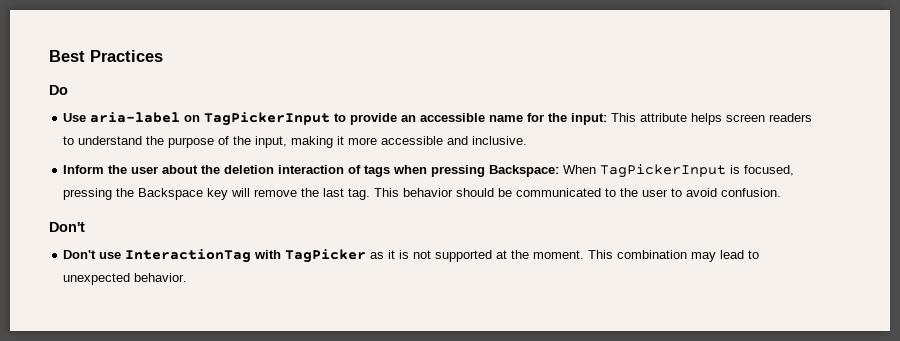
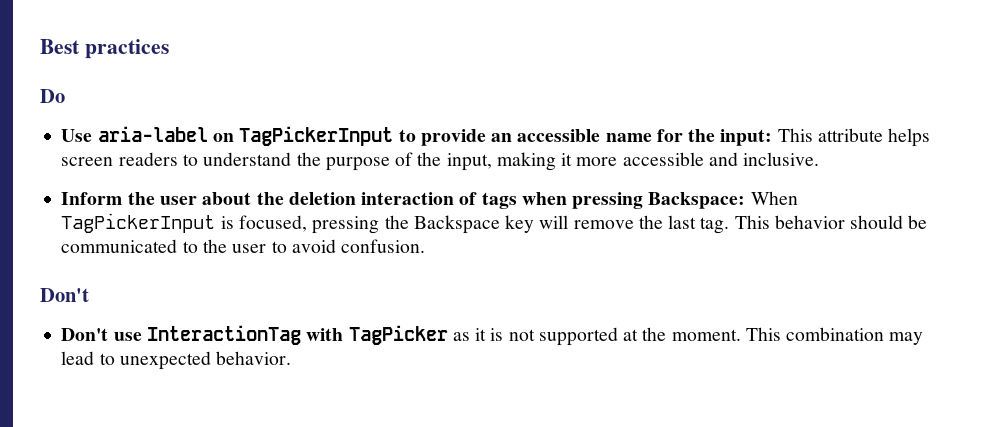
- Best Practices
+ Best practices

